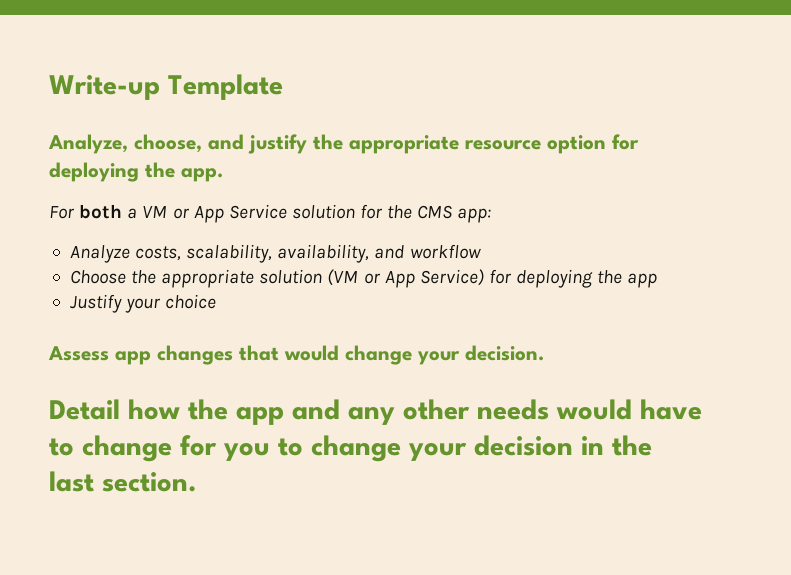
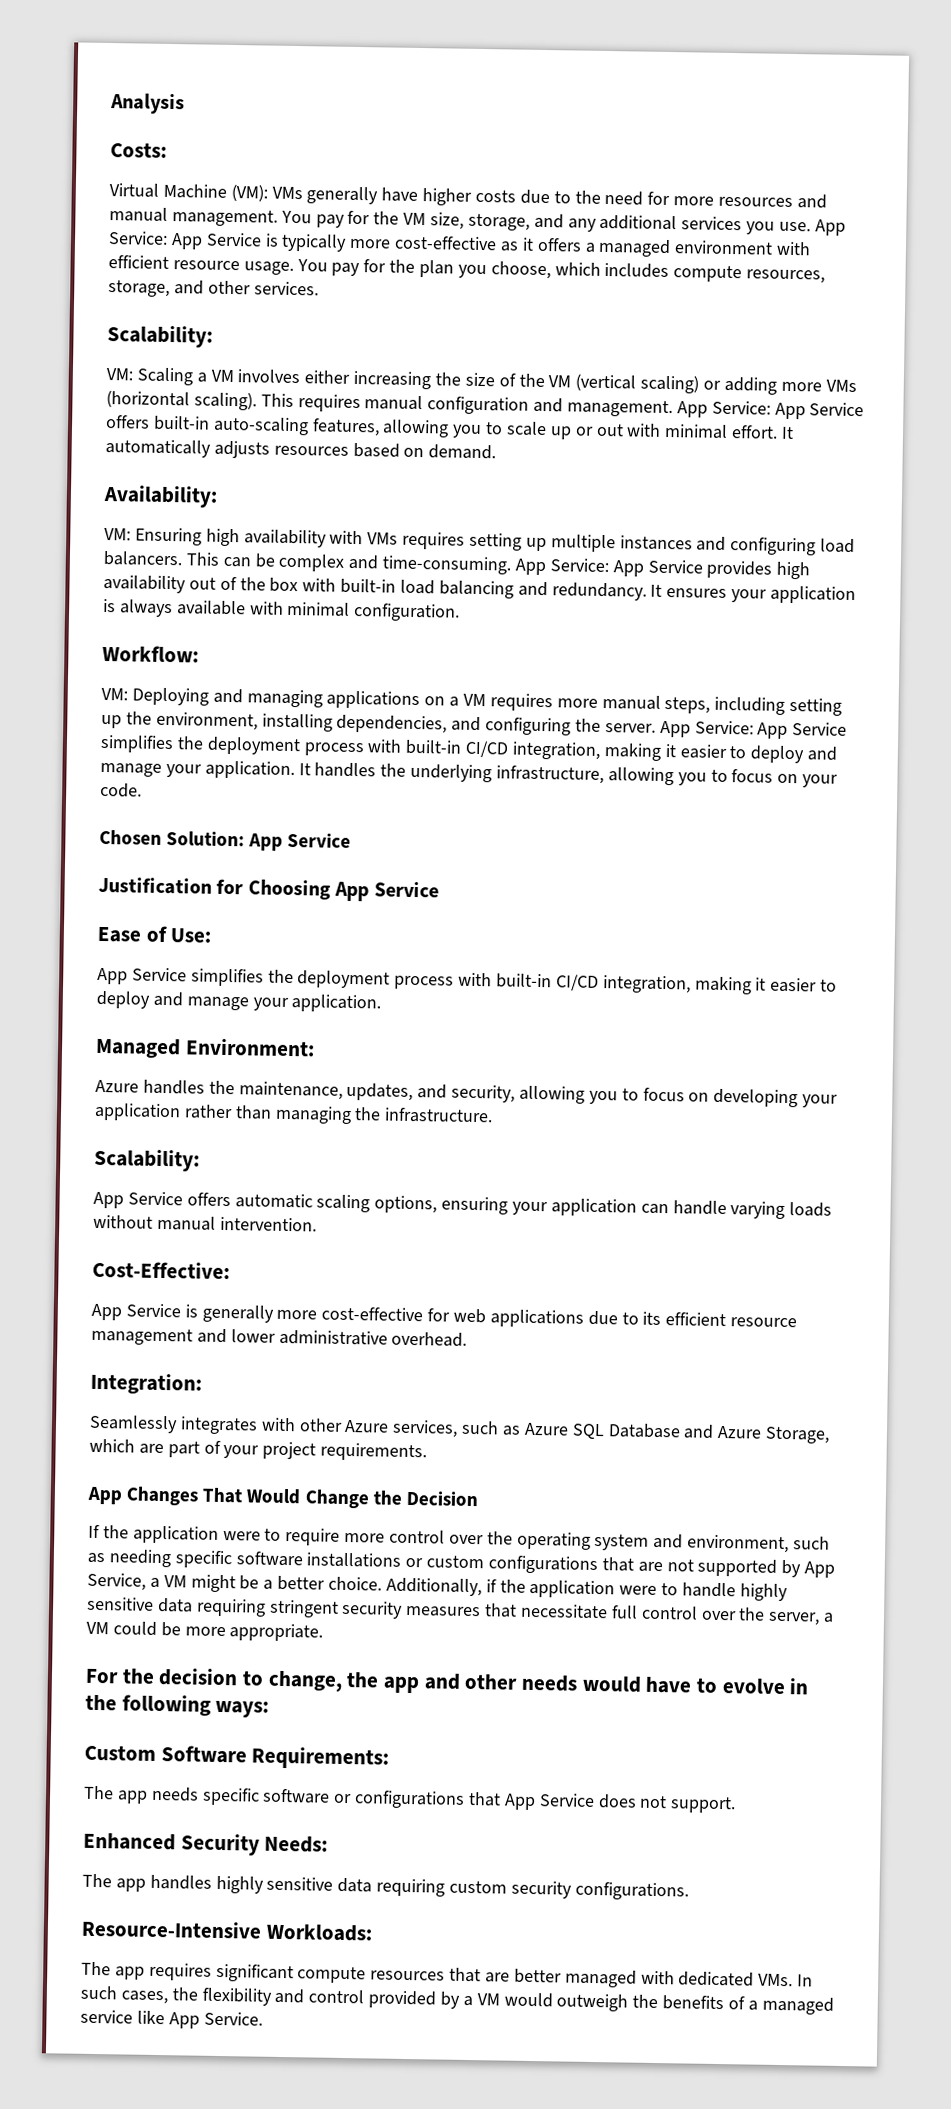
- Write-up Template
- Analyze, choose, and justify the appropriate resource option for deploying the app.
- For both a VM or App Service solution for the CMS app:
- Analyze costs, scalability, availability, and workflow
- Choose the appropriate solution (VM or App Service) for deploying the app
- Justify your choice
- Assess app changes that would change your decision.
- Detail how the app and any other needs would have to change for you to change your decision in the last section.
+ Analysis
+ Costs:
+ Virtual Machine (VM): VMs generally have higher costs due to the need for more resources and manual management. You pay for the VM size, storage, and any additional services you use. App Service: App Service is typically more cost-effective as it offers a managed environment with efficient resource usage. You pay for the plan you choose, which includes compute resources, storage, and other services.
+ Scalability:
+ VM: Scaling a VM involves either increasing the size of the VM (vertical scaling) or adding more VMs (horizontal scaling). This requires manual configuration and management. App Service: App Service offers built-in auto-scaling features, allowing you to scale up or out with minimal effort. It automatically adjusts resources based on demand.
+ Availability:
+ VM: Ensuring high availability with VMs requires setting up multiple instances and configuring load balancers. This can be complex and time-consuming. App Service: App Service provides high availability out of the box with built-in load balancing and redundancy. It ensures your application is always available with minimal configuration.
+ Workflow:
+ VM: Deploying and managing applications on a VM requires more manual steps, including setting up the environment, installing dependencies, and configuring the server. App Service: App Service simplifies the deployment process with built-in CI/CD integration, making it easier to deploy and manage your application. It handles the underlying infrastructure, allowing you to focus on your code.
+ Chosen Solution: App Service
+ Justification for Choosing App Service
+ Ease of Use:
+ App Service simplifies the deployment process with built-in CI/CD integration, making it easier to deploy and manage your application.
+ Managed Environment:
+ Azure handles the maintenance, updates, and security, allowing you to focus on developing your application rather than managing the infrastructure.
+ Scalability:
+ App Service offers automatic scaling options, ensuring your application can handle varying loads without manual intervention.
+ Cost-Effective:
+ App Service is generally more cost-effective for web applications due to its efficient resource management and lower administrative overhead.
+ Integration:
+ Seamlessly integrates with other Azure services, such as Azure SQL Database and Azure Storage, which are part of your project requirements.
+ App Changes That Would Change the Decision
+ If the application were to require more control over the operating system and environment, such as needing specific software installations or custom configurations that are not supported by App Service, a VM might be a better choice. Additionally, if the application were to handle highly sensitive data requiring stringent security measures that necessitate full control over the server, a VM could be more appropriate.
+ For the decision to change, the app and other needs would have to evolve in the following ways:
+ Custom Software Requirements:
+ The app needs specific software or configurations that App Service does not support.
+ Enhanced Security Needs:
+ The app handles highly sensitive data requiring custom security configurations.
+ Resource-Intensive Workloads:
+ The app requires significant compute resources that are better managed with dedicated VMs. In such cases, the flexibility and control provided by a VM would outweigh the benefits of a managed service like App Service.

